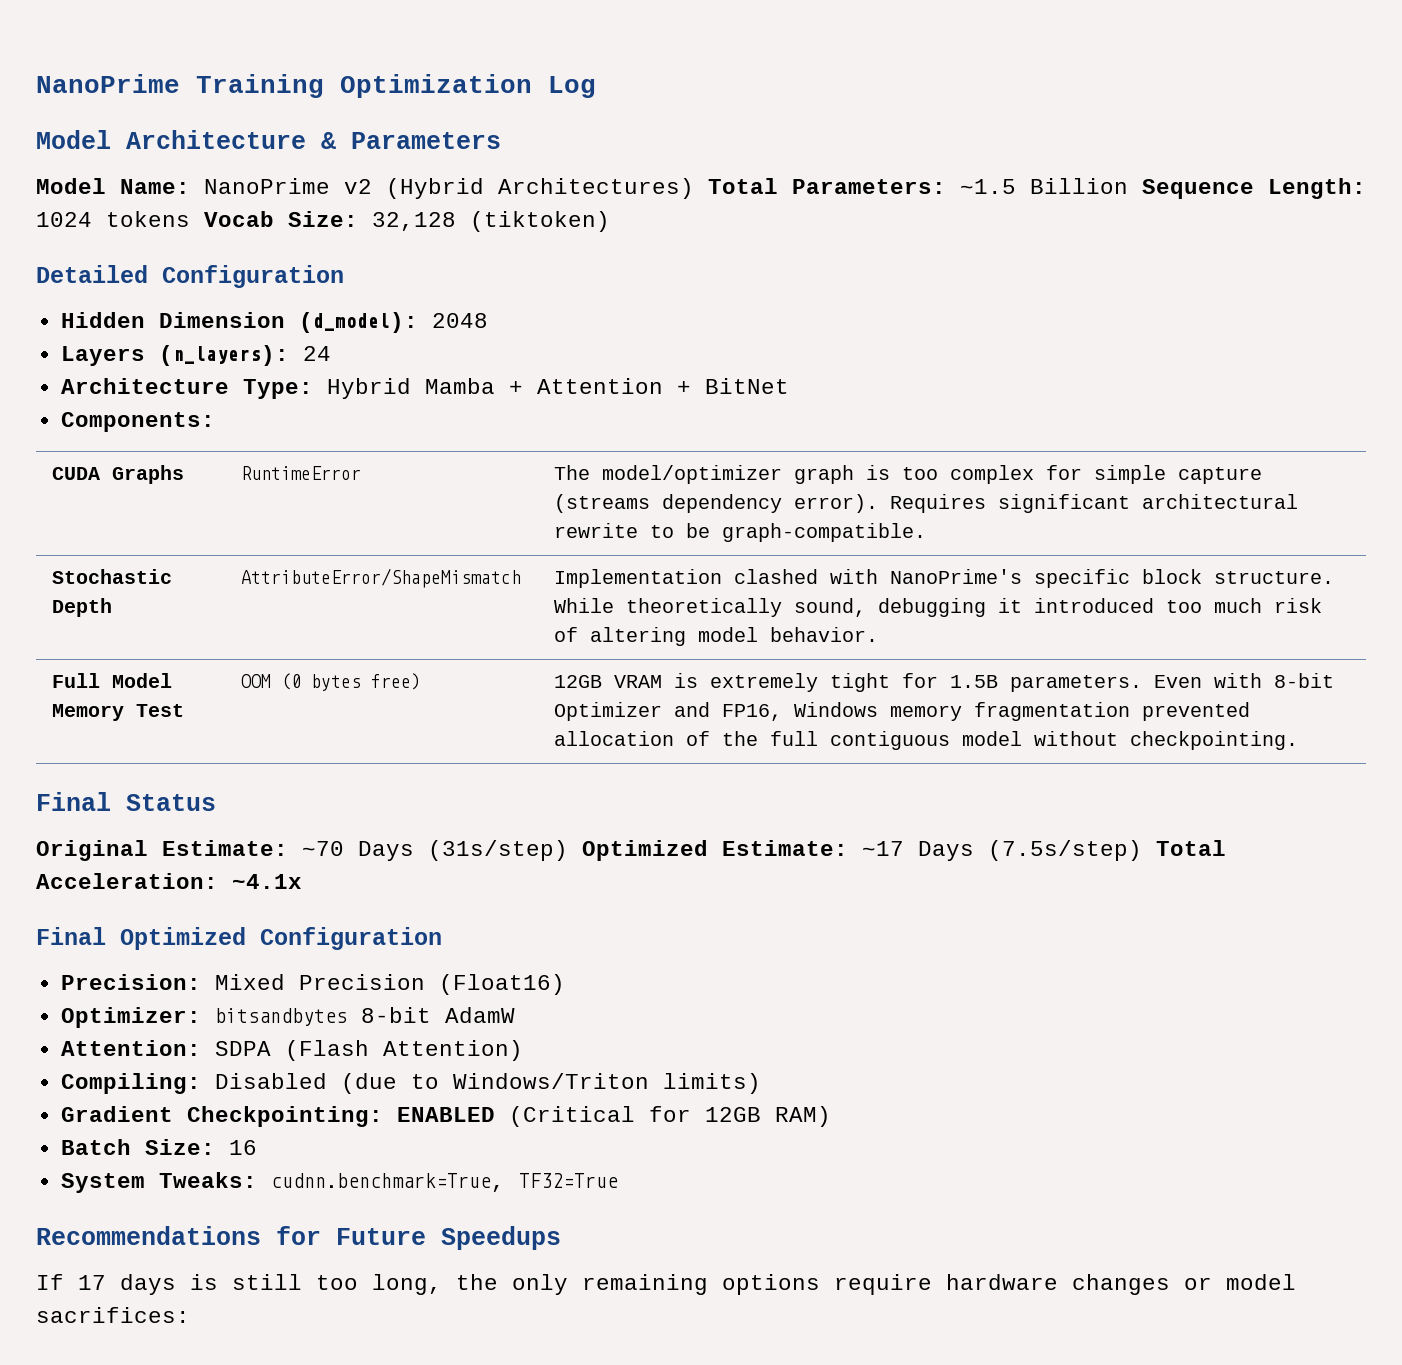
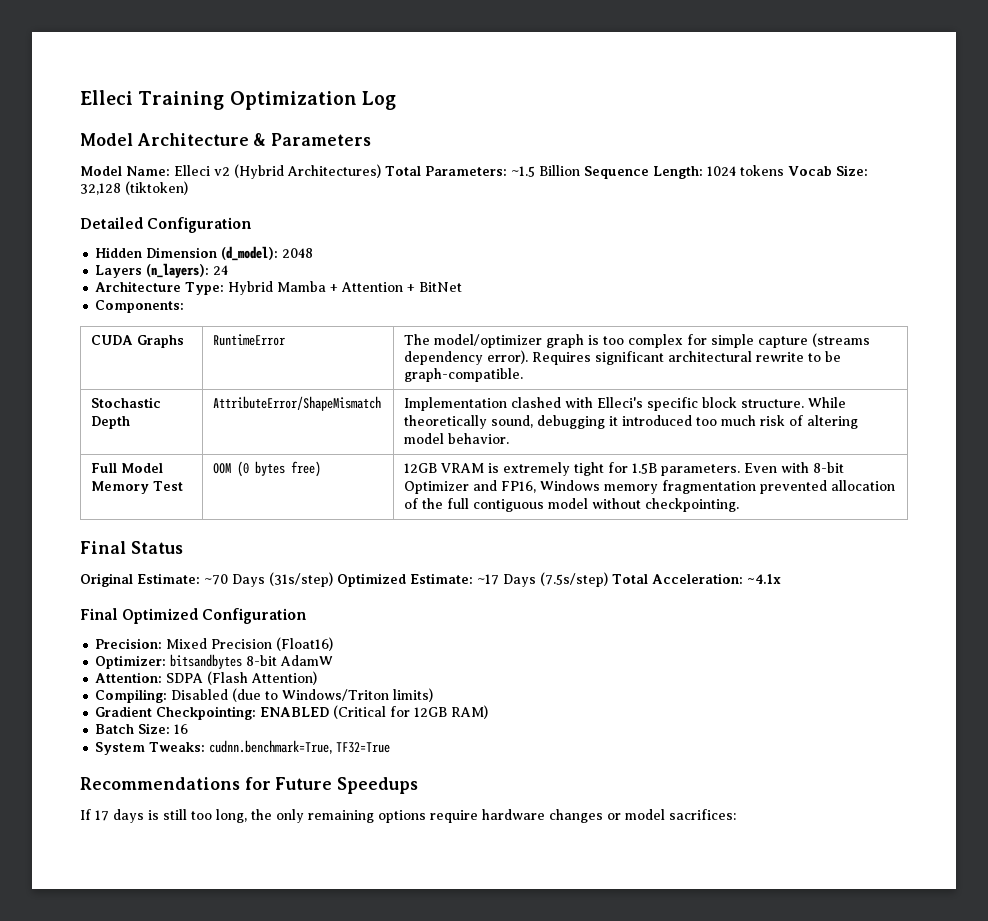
- NanoPrime Training Optimization Log
+ Elleci Training Optimization Log
- Model Name: NanoPrime v2 (Hybrid Architectures) Total Parameters: ~1.5 Billion Sequence Length: 1024 tokens Vocab Size: 32,128 (tiktoken)
+ Model Name: Elleci v2 (Hybrid Architectures) Total Parameters: ~1.5 Billion Sequence Length: 1024 tokens Vocab Size: 32,128 (tiktoken)
- Stochastic Depth | AttributeError/ShapeMismatch | Implementation clashed with NanoPrime's specific block structure. While theoretically sound, debugging it introduced too much risk of altering model behavior.
+ Stochastic Depth | AttributeError/ShapeMismatch | Implementation clashed with Elleci's specific block structure. While theoretically sound, debugging it introduced too much risk of altering model behavior.

